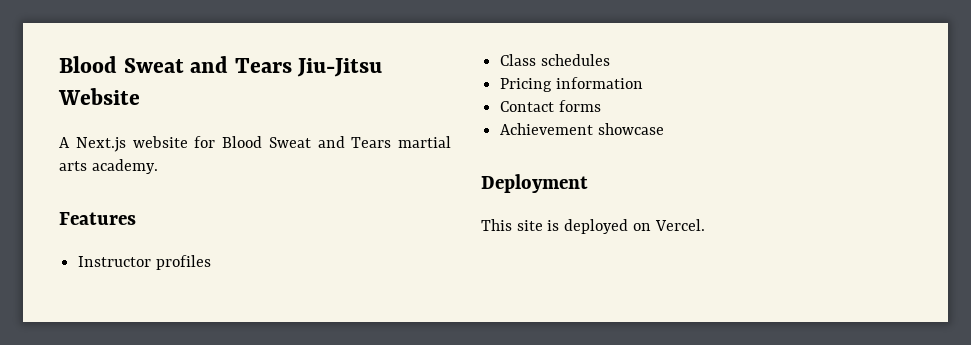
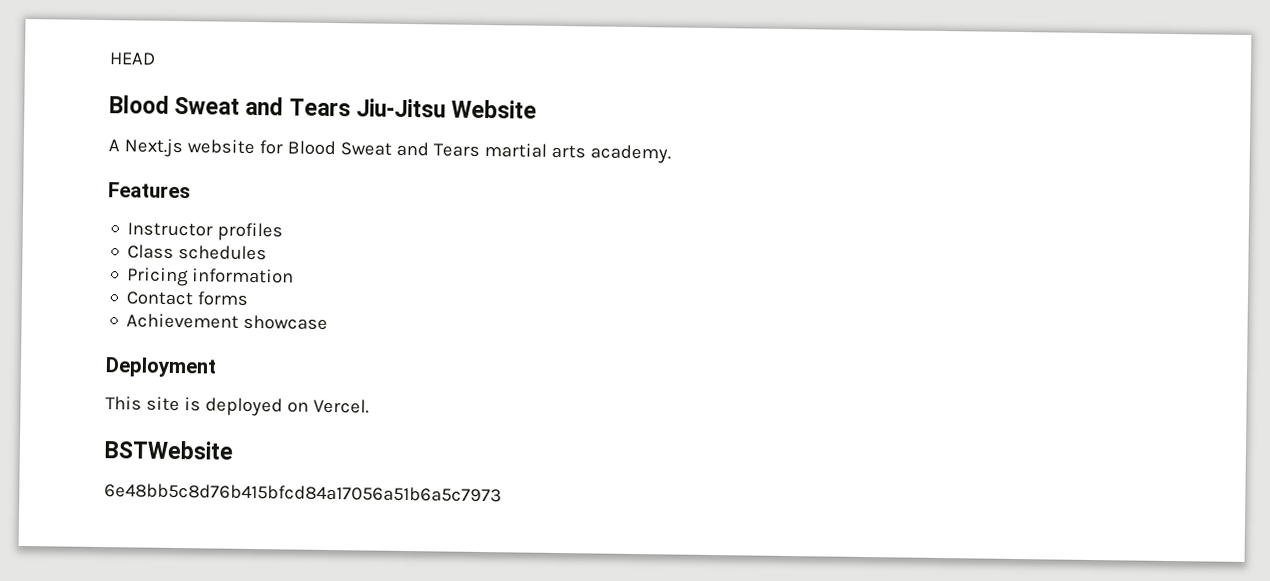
+ HEAD
+ BSTWebsite
+ 6e48bb5c8d76b415bfcd84a17056a51b6a5c7973

